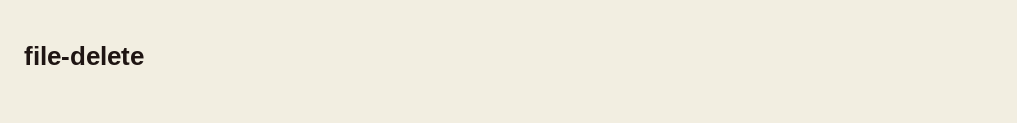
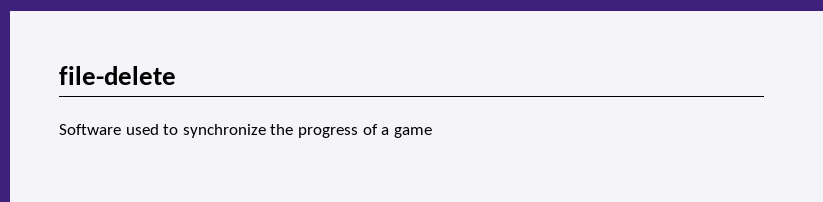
+ Software used to synchronize the progress of a game

